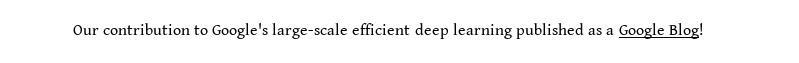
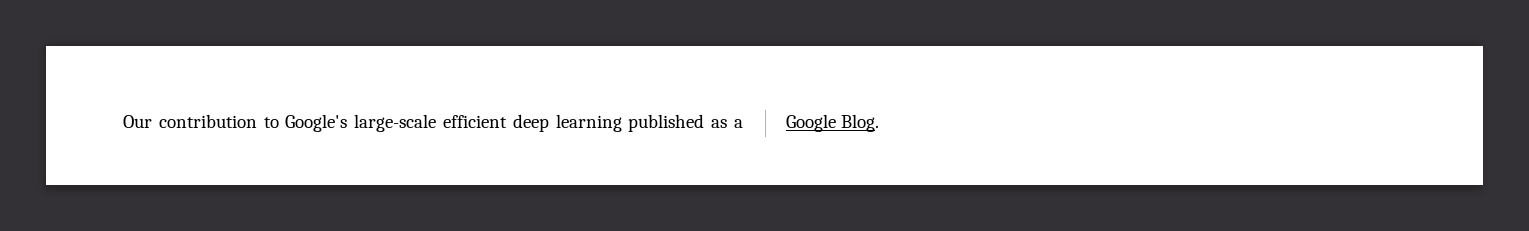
- Our contribution to Google's large-scale efficient deep learning published as a Google Blog!
+ Our contribution to Google's large-scale efficient deep learning published as a Google Blog.

